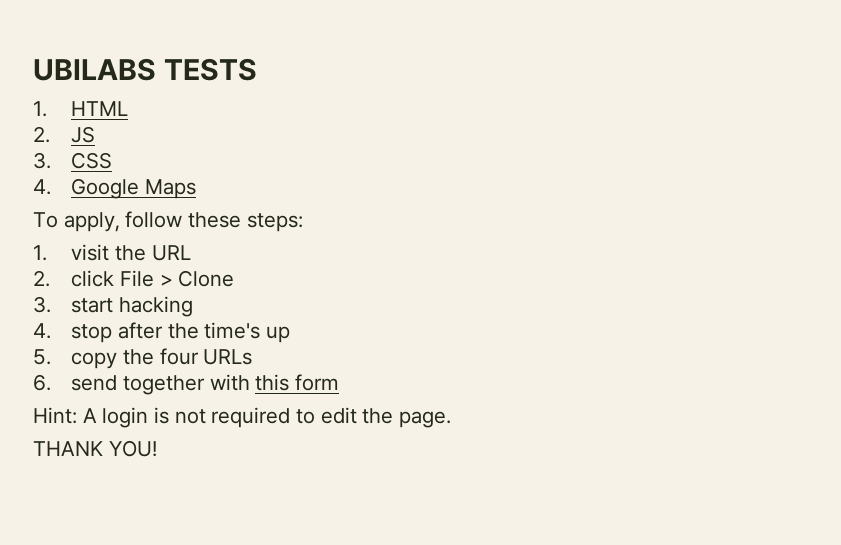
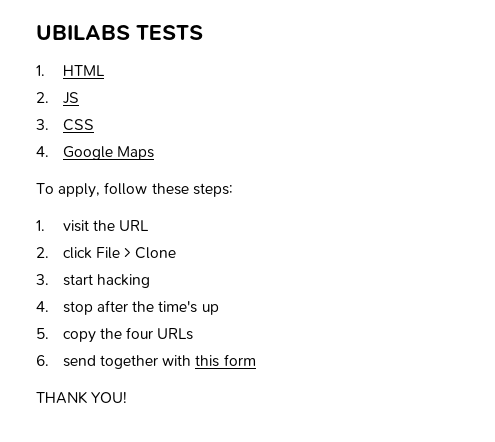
- Hint: A login is not required to edit the page.

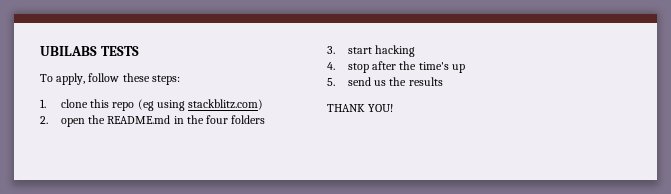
- 1. HTML
- 2. JS
- 3. CSS
- 4. Google Maps
- 1. visit the URL
- 2. click File > Clone
+ 1. clone this repo (eg using stackblitz.com)
+ 2. open the README.md in the four folders
- 5. copy the four URLs
- 6. send together with this form
+ 5. send us the results

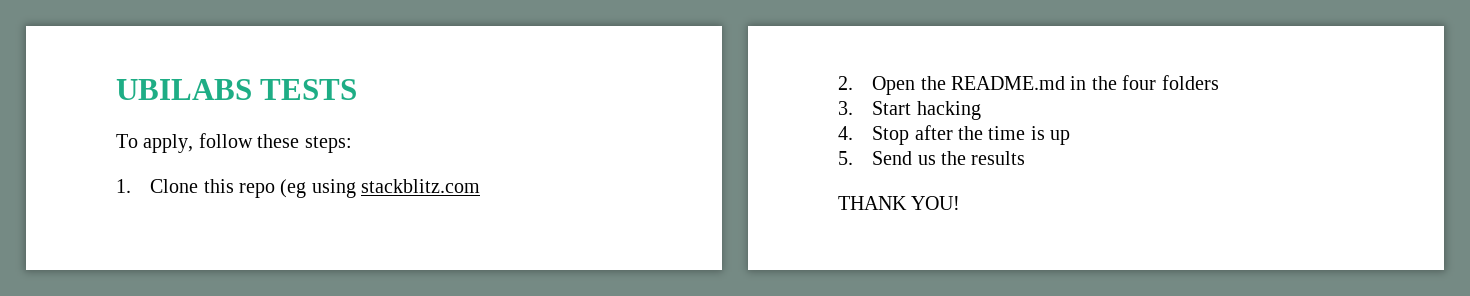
- 1. clone this repo (eg using stackblitz.com)
+ 1. Clone this repo (eg using stackblitz.com
- 2. open the README.md in the four folders
+ 2. Open the README.md in the four folders
- 3. start hacking
+ 3. Start hacking
- 4. stop after the time's up
+ 4. Stop after the time is up
- 5. send us the results
+ 5. Send us the results

